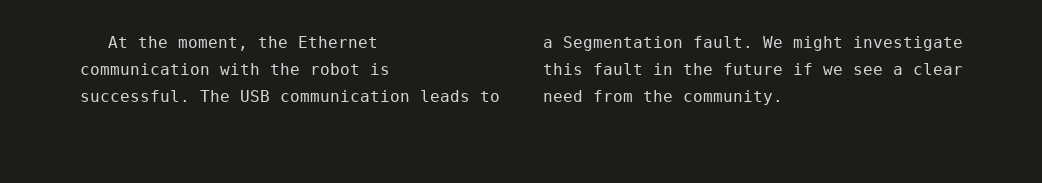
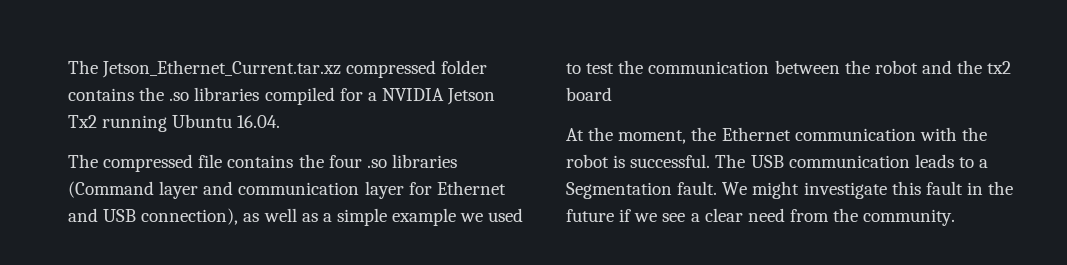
+ The Jetson_Ethernet_Current.tar.xz compressed folder contains the .so libraries compiled for a NVIDIA Jetson Tx2 running Ubuntu 16.04.
+ The compressed file contains the four .so libraries (Command layer and communication layer for Ethernet and USB connection), as well as a simple example we used to test the communication between the robot and the tx2 board

